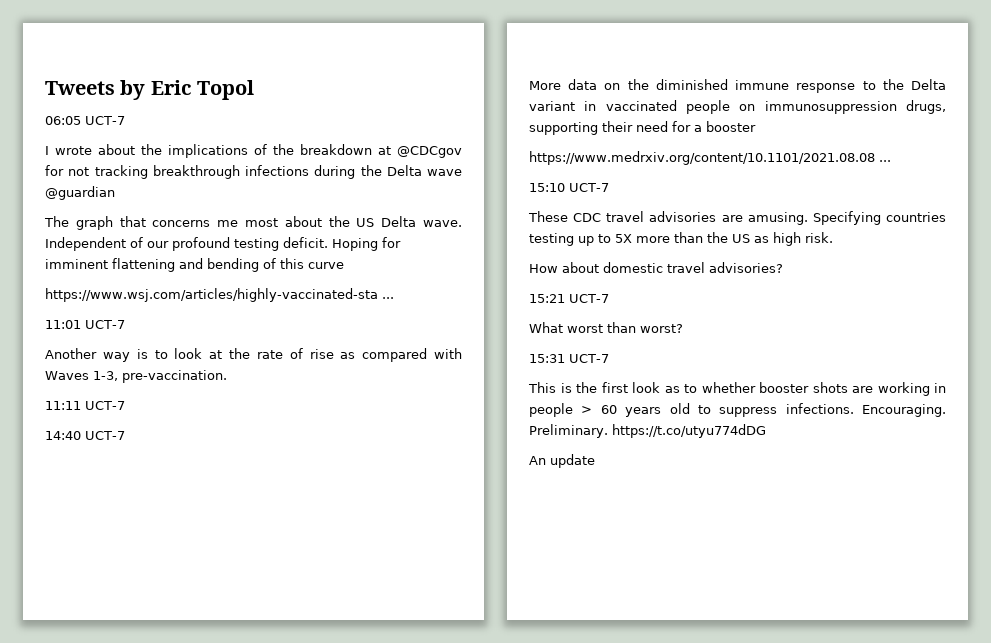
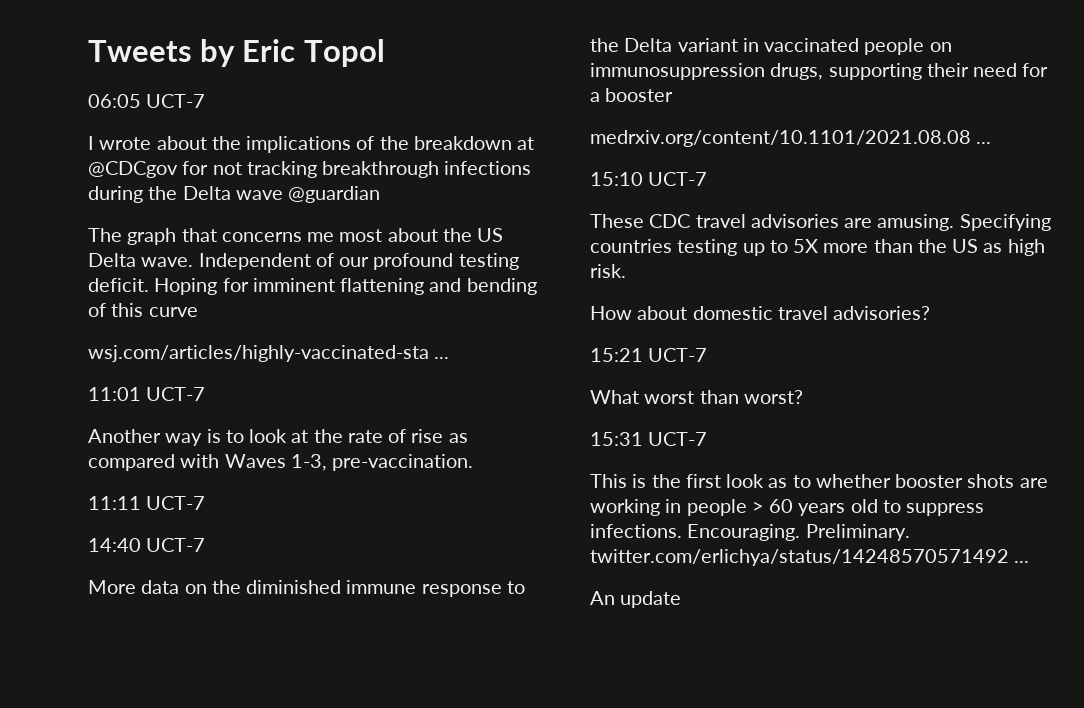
- https://www.wsj.com/articles/highly-vaccinated-sta ...
+ wsj.com/articles/highly-vaccinated-sta ...
- https://www.medrxiv.org/content/10.1101/2021.08.08 ...
+ medrxiv.org/content/10.1101/2021.08.08 ...
- Preliminary. https://t.co/utyu774dDG
+ Preliminary. twitter.com/erlichya/status/14248570571492 ...

